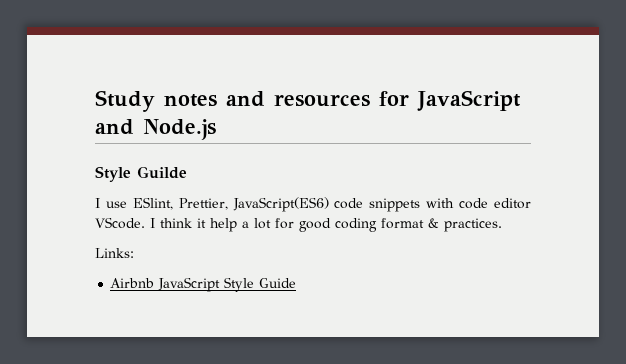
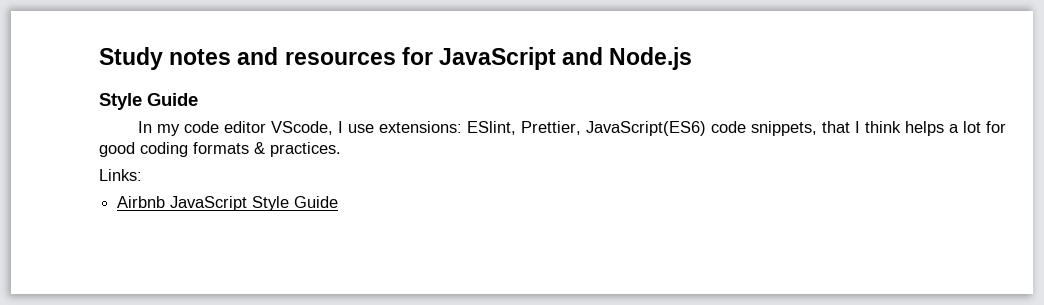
  Study notes and resources for JavaScript and Node.js
- Style Guilde
- I use ESlint, Prettier, JavaScript(ES6) code snippets with code editor VScode. I think it help a lot for good coding format & practices.
+ Style Guide
+ In my code editor VScode, I use extensions: ESlint, Prettier, JavaScript(ES6) code snippets, that I think helps a lot for good coding formats & practices.

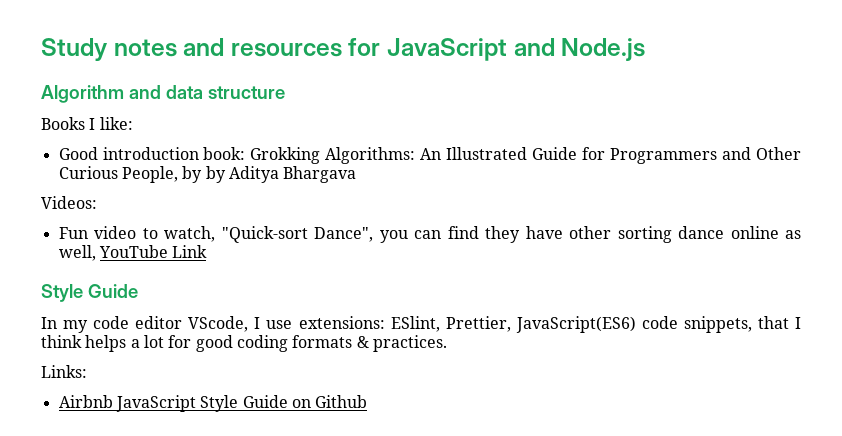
+ Algorithm and data structure
+ Books I like:
+ Good introduction book: Grokking Algorithms: An Illustrated Guide for Programmers and Other Curious People, by by Aditya Bhargava
+ Videos:
+ Fun video to watch, "Quick-sort Dance", you can find they have other sorting dance online as well, YouTube Link
- Airbnb JavaScript Style Guide
+ Airbnb JavaScript Style Guide on Github

